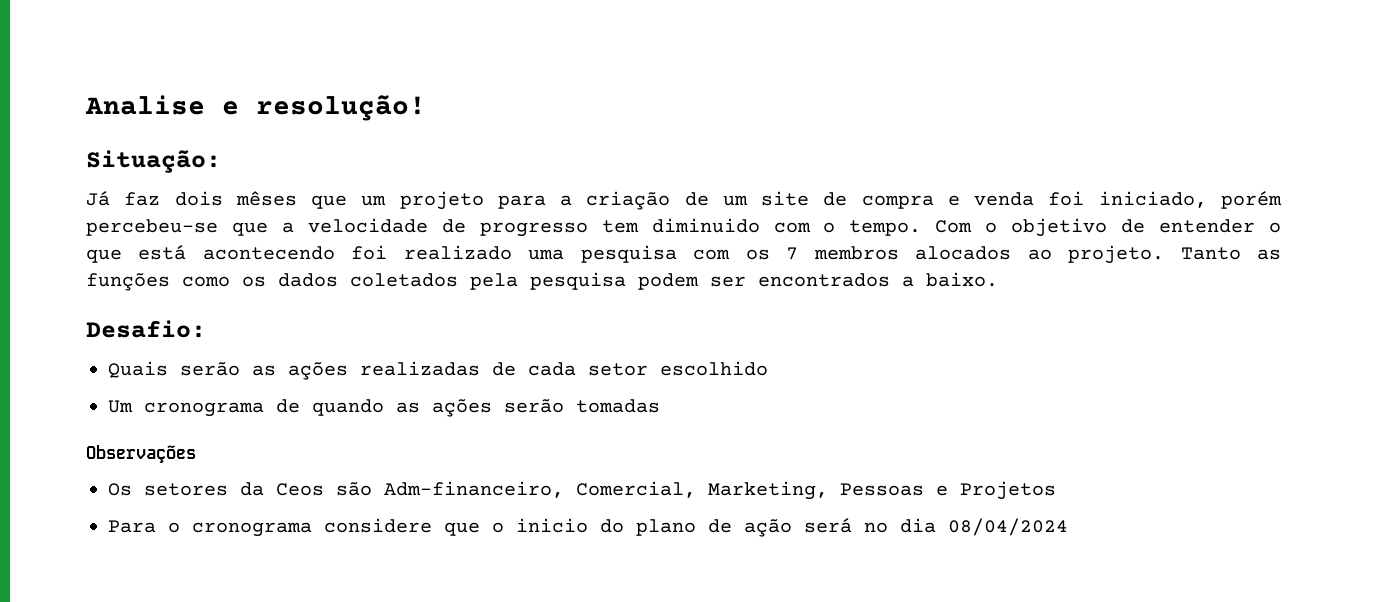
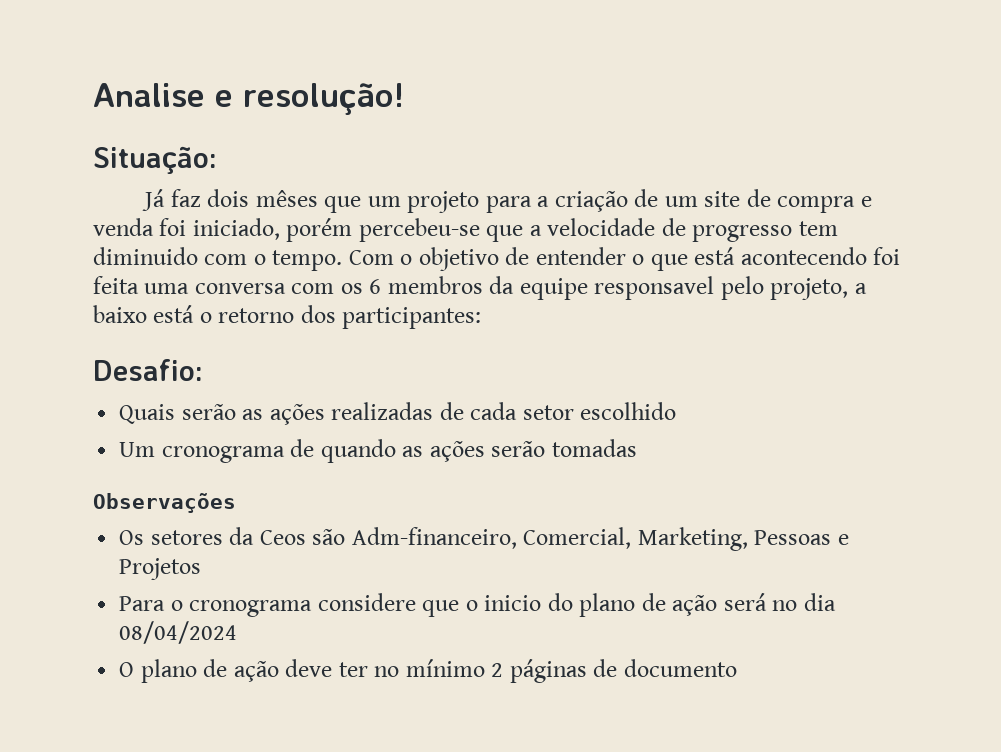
- Com o objetivo de entender o que está acontecendo foi realizado uma pesquisa com os 7 membros alocados ao projeto. Tanto as funções como os dados coletados pela pesquisa podem ser encontrados a baixo.
+ Com o objetivo de entender o que está acontecendo foi feita uma conversa com os 6 membros da equipe responsavel pelo projeto, a baixo está o retorno dos participantes:
+ O plano de ação deve ter no mínimo 2 páginas de documento

